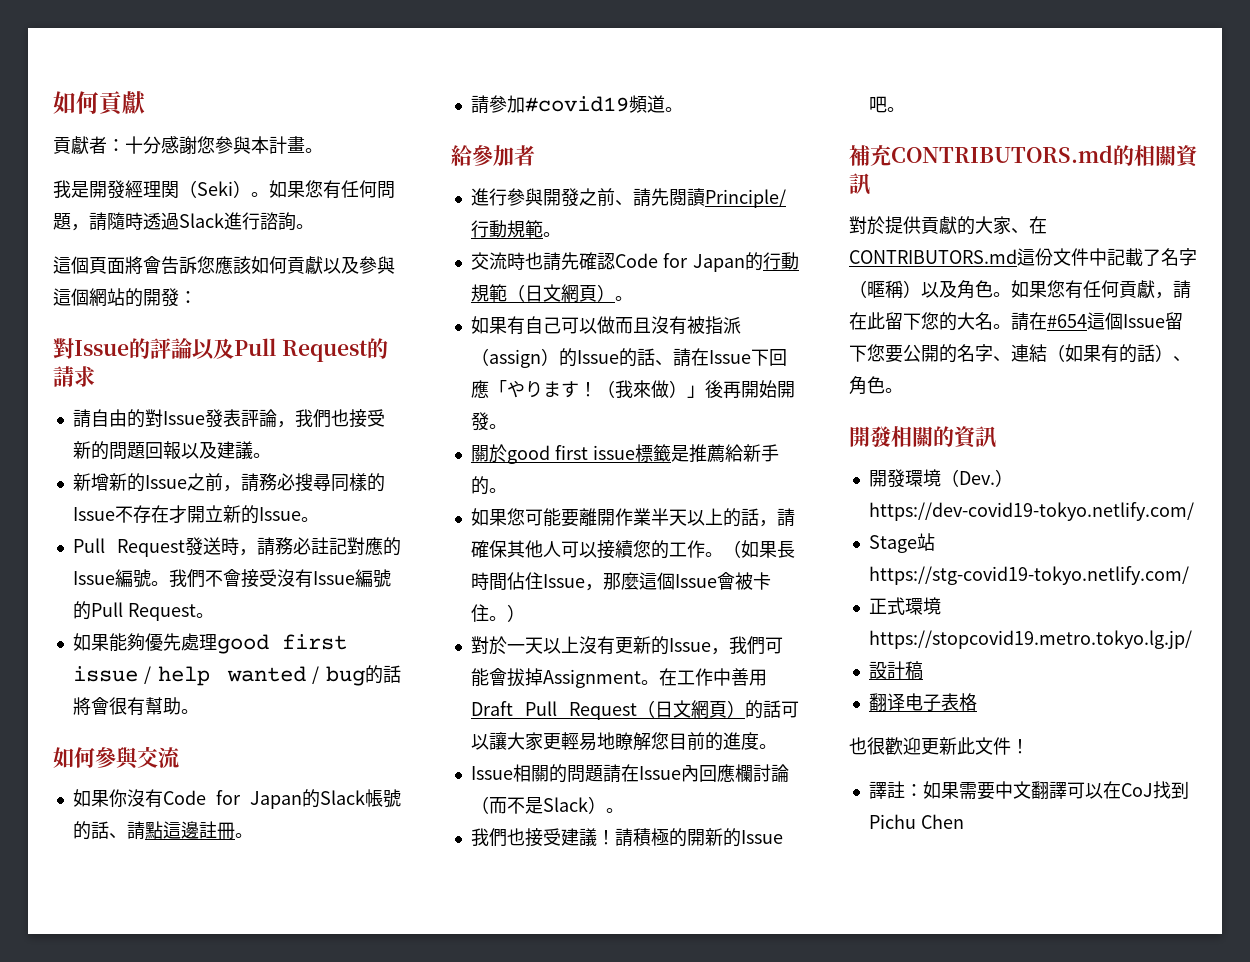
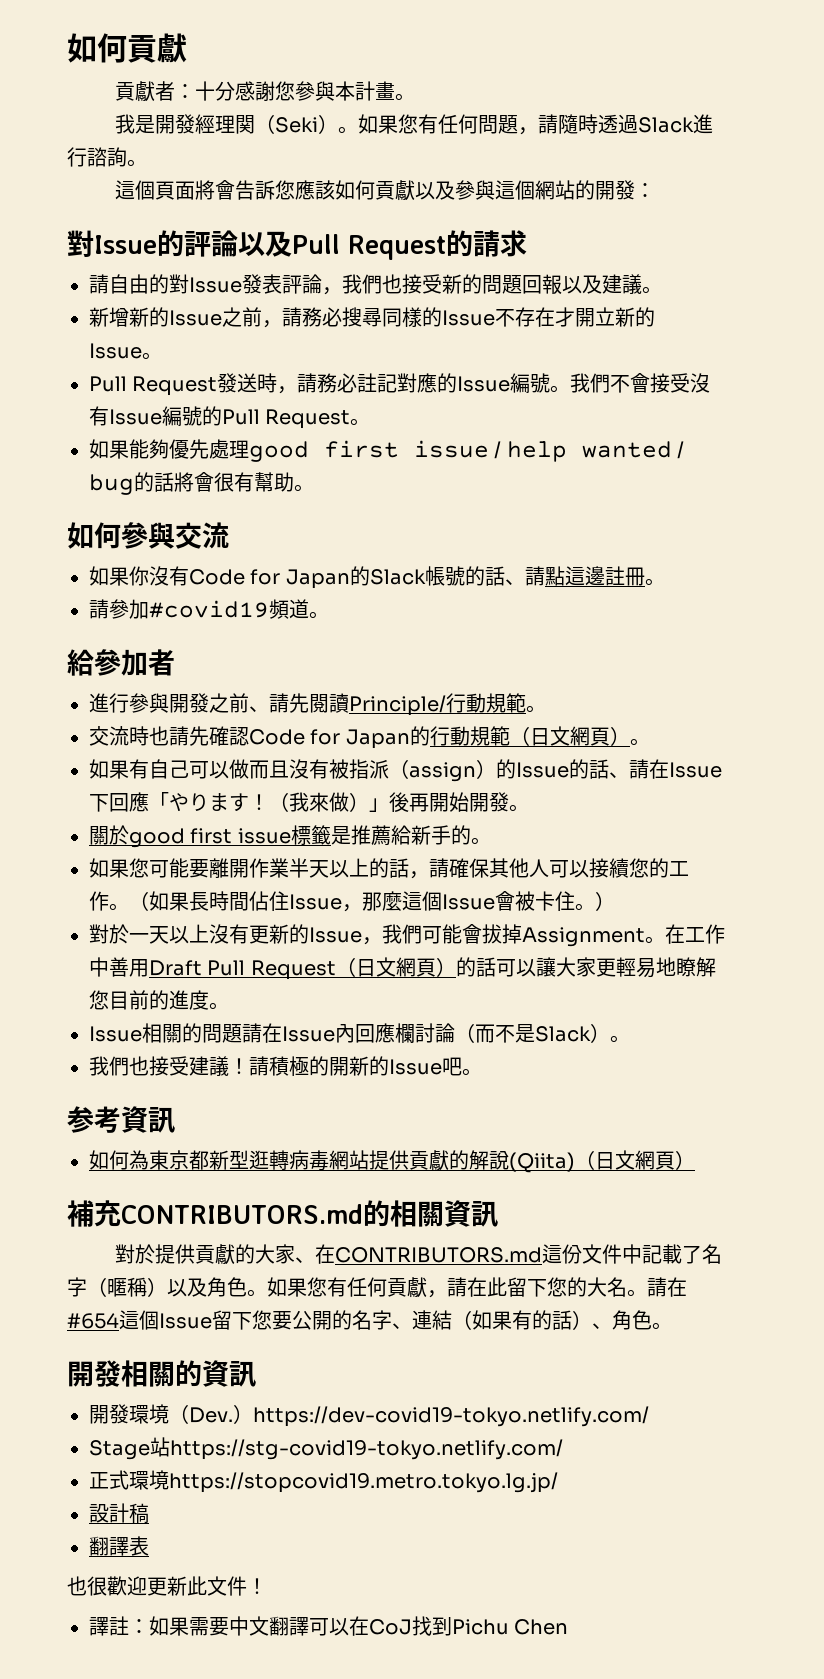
+ 参考資訊
+ 如何為東京都新型逛轉病毒網站提供貢獻的解說(Qiita)（日文網頁）
- 翻译电子表格
+ 翻譯表

